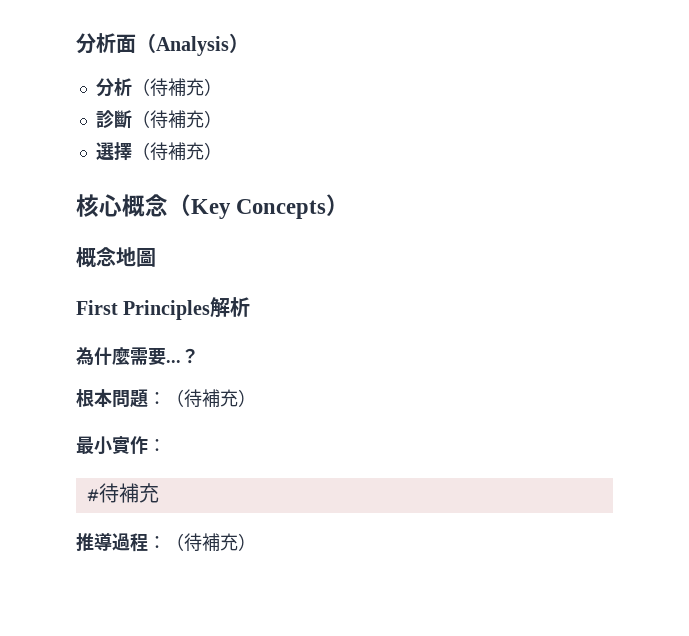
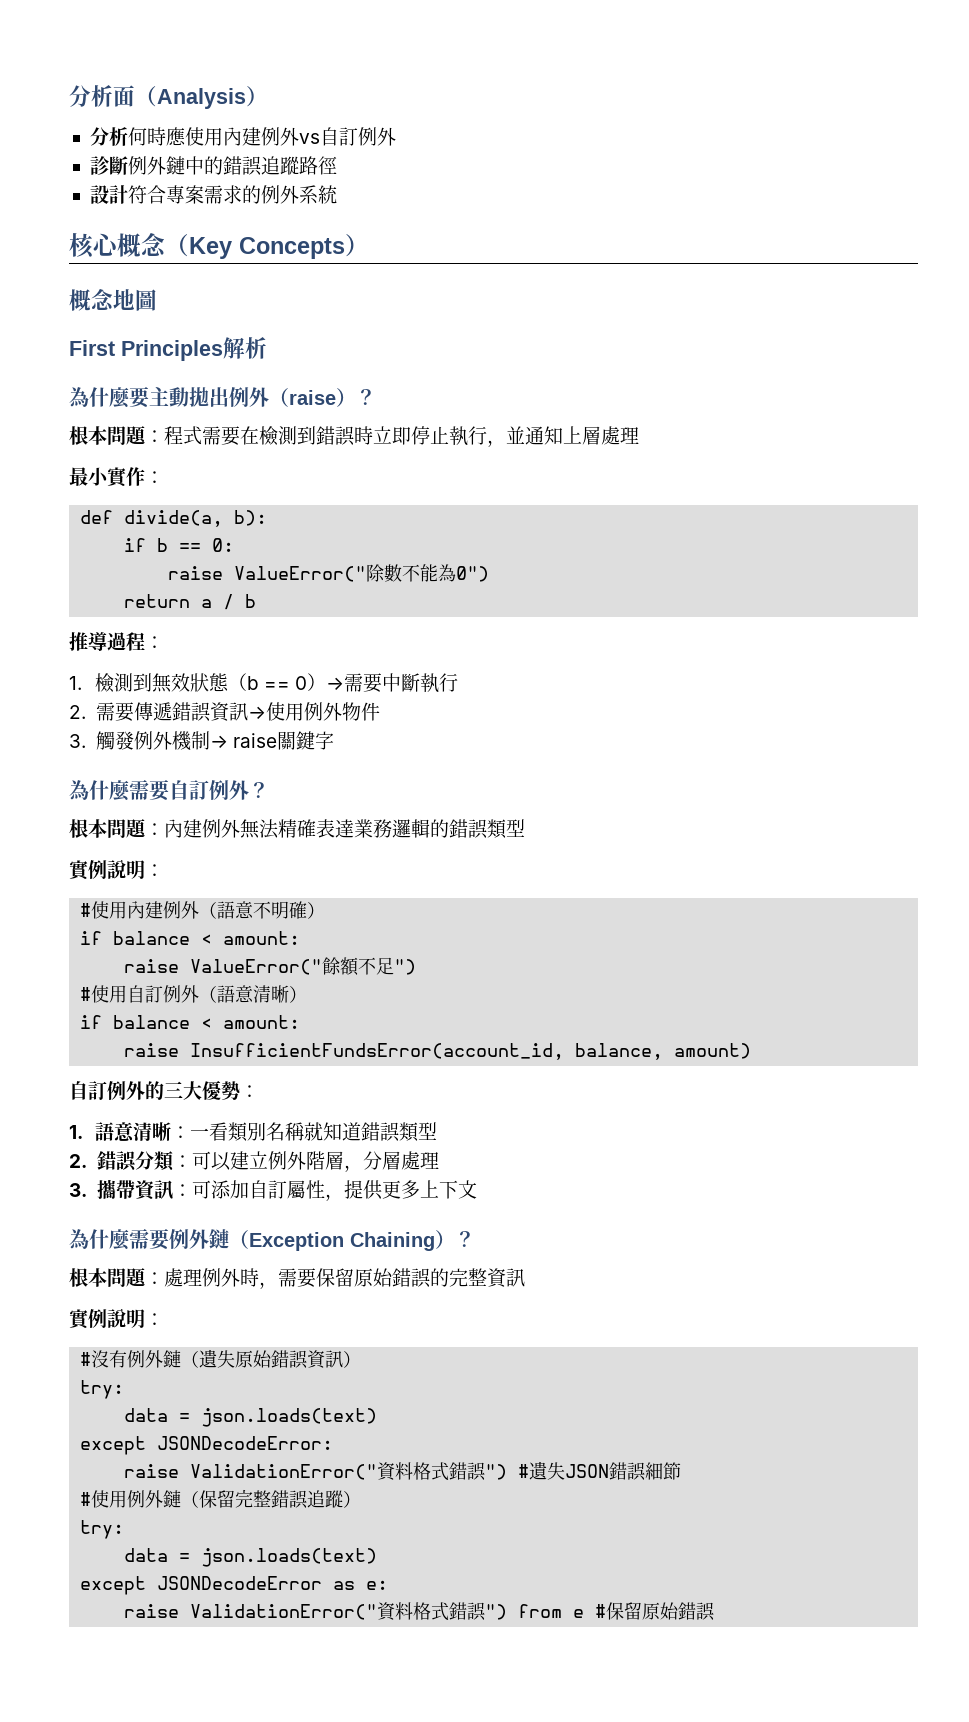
- 分析（待補充）
- 診斷（待補充）
- 選擇（待補充）
+ 分析何時應使用內建例外vs自訂例外
+ 診斷例外鏈中的錯誤追蹤路徑
+ 設計符合專案需求的例外系統
- 為什麼需要...？
- 根本問題：（待補充）
+ 為什麼要主動拋出例外（raise）？
+ 根本問題：程式需要在檢測到錯誤時立即停止執行，並通知上層處理
  最小實作：
- #待補充
- 推導過程：（待補充）
+ def divide(a, b):
+ if b == 0:
+ raise ValueError("除數不能為0")
+ return a / b
+ 推導過程：
+ 1.檢測到無效狀態（b == 0）→需要中斷執行
+ 2.需要傳遞錯誤資訊→使用例外物件
+ 3.觸發例外機制→ raise關鍵字
+ 為什麼需要自訂例外？
+ 根本問題：內建例外無法精確表達業務邏輯的錯誤類型
+ 實例說明：
+ #使用內建例外（語意不明確）
+ if balance < amount:
+ raise ValueError("餘額不足")
+ #使用自訂例外（語意清晰）
+ if balance < amount:
+ raise InsufficientFundsError(account_id, balance, amount)
+ 自訂例外的三大優勢：
+ 1.語意清晰：一看類別名稱就知道錯誤類型
+ 2.錯誤分類：可以建立例外階層，分層處理
+ 3.攜帶資訊：可添加自訂屬性，提供更多上下文
+ 為什麼需要例外鏈（Exception Chaining）？
+ 根本問題：處理例外時，需要保留原始錯誤的完整資訊
+ 實例說明：
+ #沒有例外鏈（遺失原始錯誤資訊）
+ try:
+ data = json.loads(text)
+ except JSONDecodeError:
+ raise ValidationError("資料格式錯誤") #遺失JSON錯誤細節
+ #使用例外鏈（保留完整錯誤追蹤）
+ try:
+ data = json.loads(text)
+ except JSONDecodeError as e:
+ raise ValidationError("資料格式錯誤") from e #保留原始錯誤

